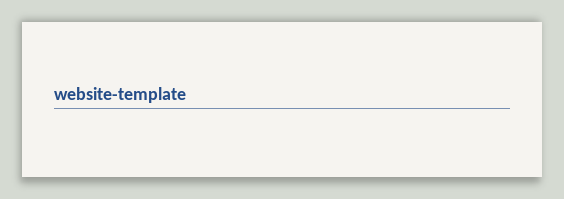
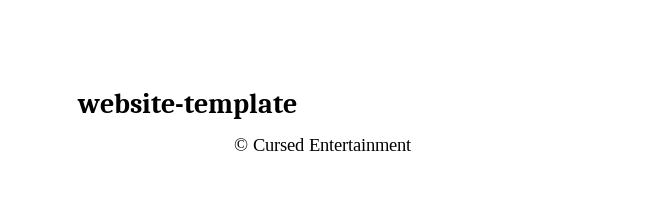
+ © Cursed Entertainment

